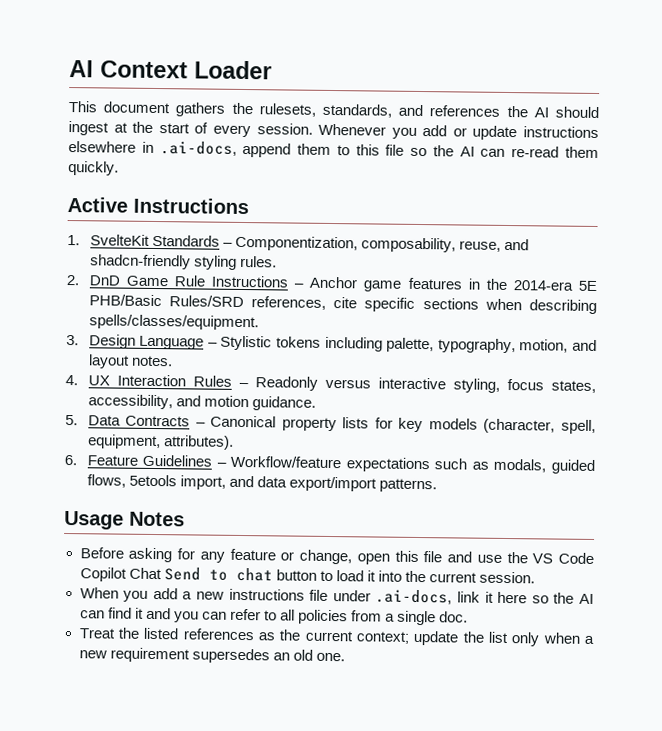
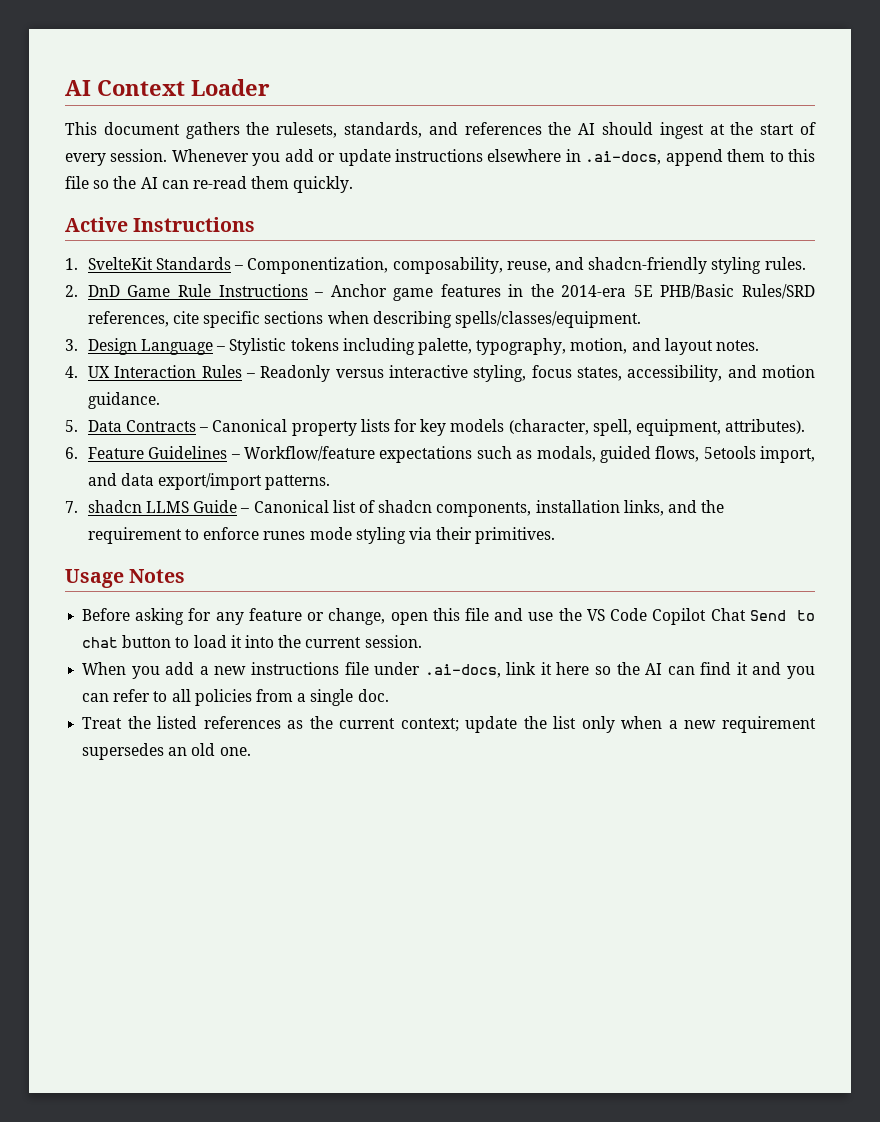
+ 7. shadcn LLMS Guide – Canonical list of shadcn components, installation links, and the requirement to enforce runes mode styling via their primitives.

